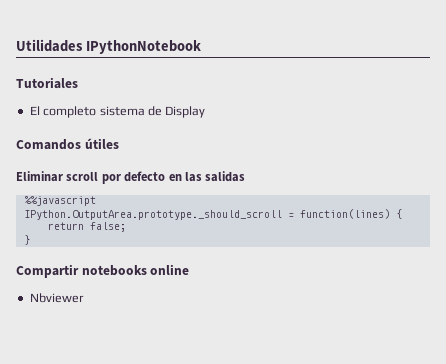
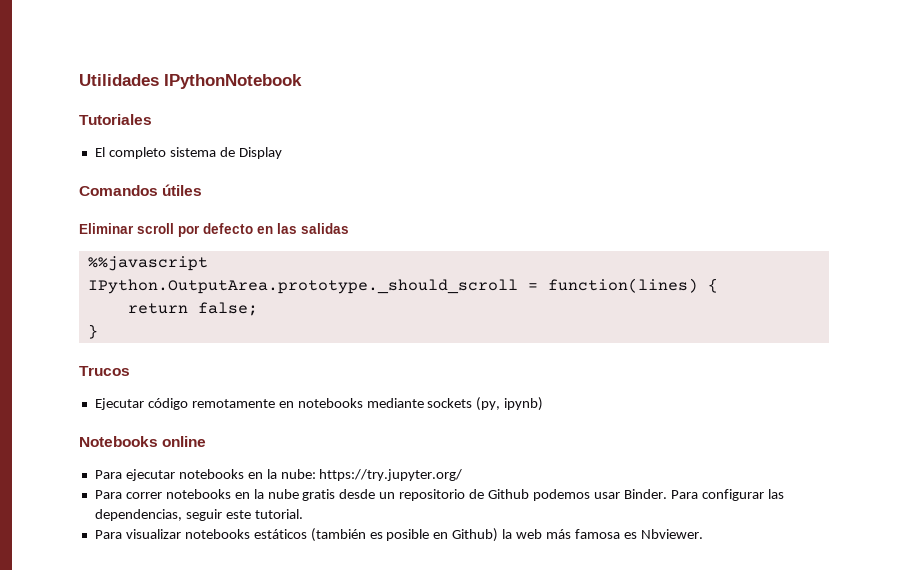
- Compartir notebooks online
- Nbviewer
+ Trucos
+ Ejecutar código remotamente en notebooks mediante sockets (py, ipynb)
+ Notebooks online
+ Para ejecutar notebooks en la nube: https://try.jupyter.org/
+ Para correr notebooks en la nube gratis desde un repositorio de Github podemos usar Binder. Para configurar las dependencias, seguir este tutorial.
+ Para visualizar notebooks estáticos (también es posible en Github) la web más famosa es Nbviewer.

